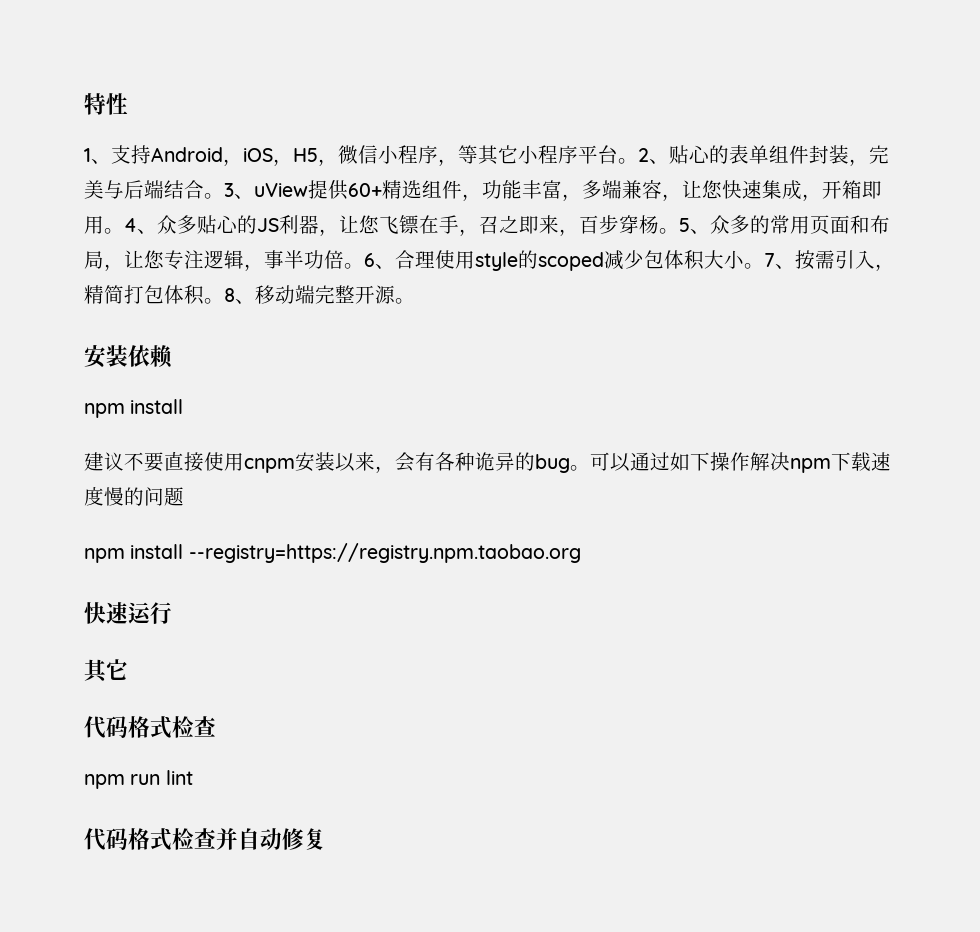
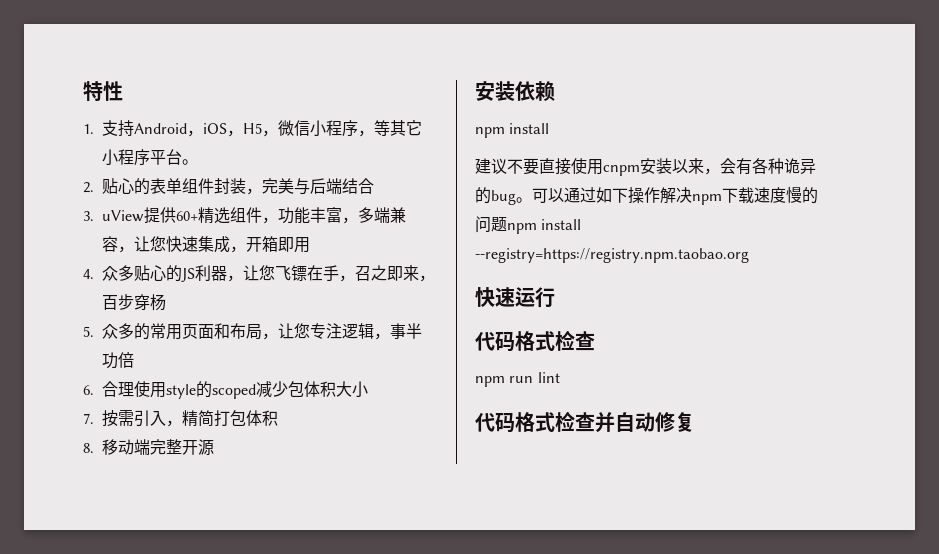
- 1、支持Android，iOS，H5，微信小程序，等其它小程序平台。2、贴心的表单组件封装，完美与后端结合。3、uView提供60+精选组件，功能丰富，多端兼容，让您快速集成，开箱即用。4、众多贴心的JS利器，让您飞镖在手，召之即来，百步穿杨。5、众多的常用页面和布局，让您专注逻辑，事半功倍。6、合理使用style的scoped减少包体积大小。7、按需引入，精简打包体积。8、移动端完整开源。
+ 1.支持Android，iOS，H5，微信小程序，等其它小程序平台。
+ 2.贴心的表单组件封装，完美与后端结合
+ 3. uView提供60+精选组件，功能丰富，多端兼容，让您快速集成，开箱即用
+ 4.众多贴心的JS利器，让您飞镖在手，召之即来，百步穿杨
+ 5.众多的常用页面和布局，让您专注逻辑，事半功倍
+ 6.合理使用style的scoped减少包体积大小
+ 7.按需引入，精简打包体积
+ 8.移动端完整开源
- 可以通过如下操作解决npm下载速度慢的问题
- npm install --registry=https://registry.npm.taobao.org
+ 可以通过如下操作解决npm下载速度慢的问题npm install --registry=https://registry.npm.taobao.org
  快速运行
- 其它

